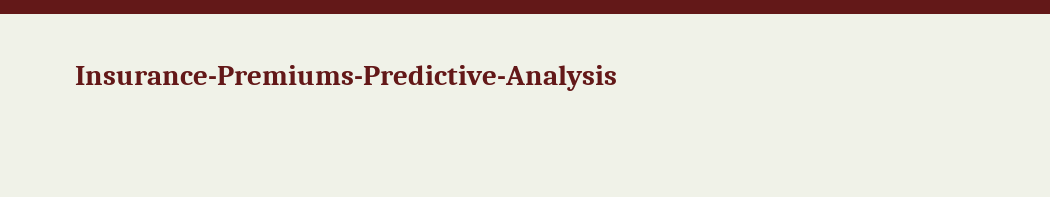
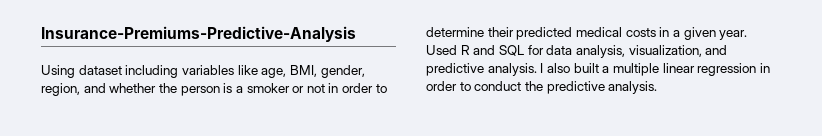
+ Using dataset including variables like age, BMI, gender, region, and whether the person is a smoker or not in order to determine their predicted medical costs in a given year. Used R and SQL for data analysis, visualization, and predictive analysis. I also built a multiple linear regression in order to conduct the predictive analysis.

